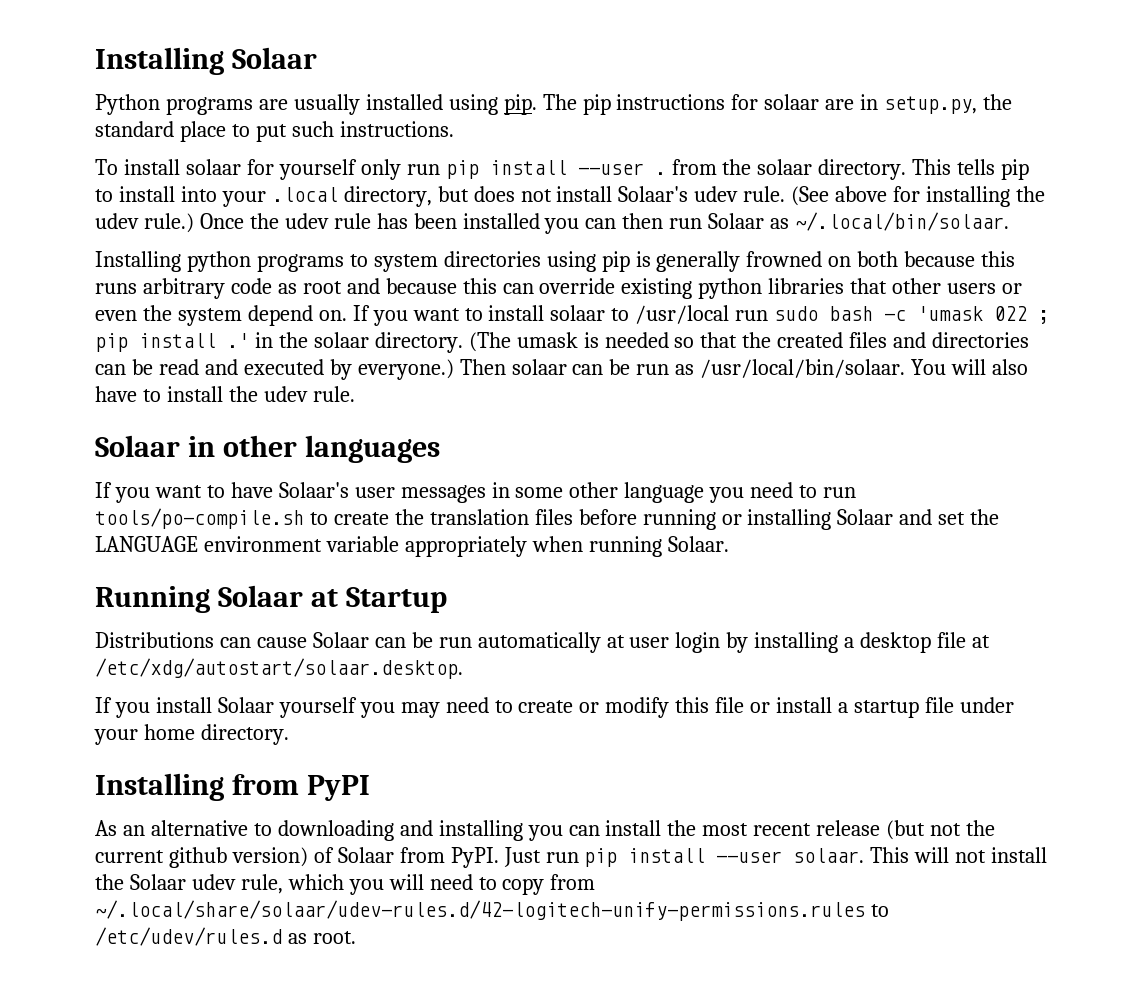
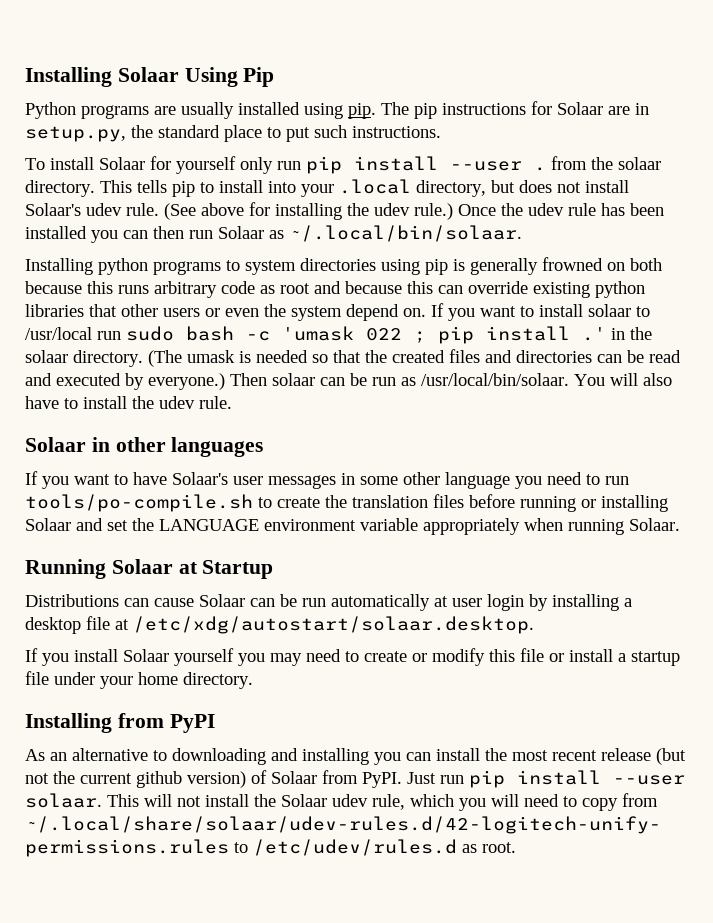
- Installing Solaar
+ Installing Solaar Using Pip
- The pip instructions for solaar are in setup.py, the standard place to put such instructions.
+ The pip instructions for Solaar are in setup.py, the standard place to put such instructions.
- To install solaar for yourself only run pip install --user . from the solaar directory.
+ To install Solaar for yourself only run pip install --user . from the solaar directory.

